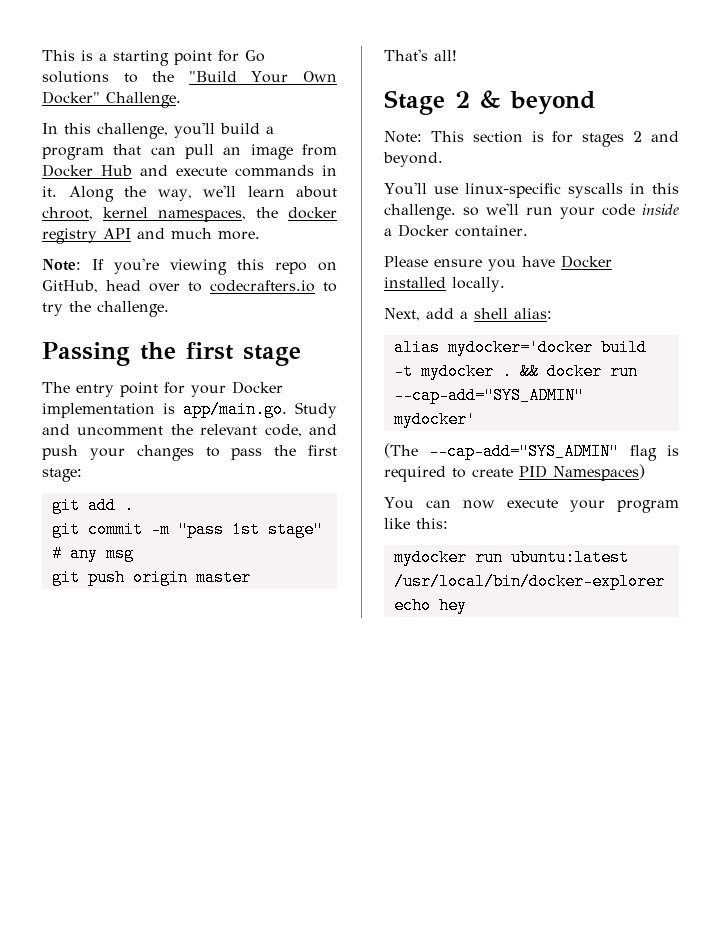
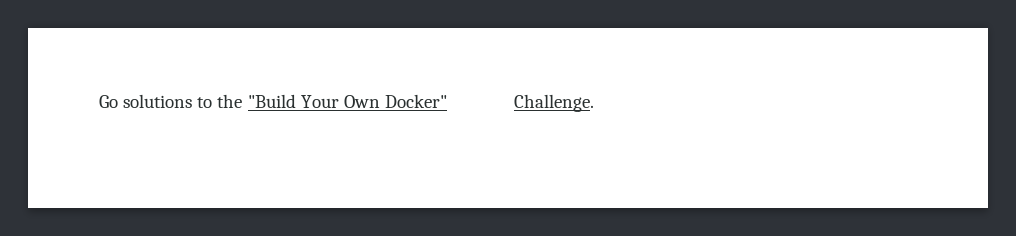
- This is a starting point for Go solutions to the "Build Your Own Docker" Challenge.
+ Go solutions to the "Build Your Own Docker" Challenge.
- In this challenge, you'll build a program that can pull an image from Docker Hub and execute commands in it. Along the way, we'll learn about chroot, kernel namespaces, the docker registry API and much more.
- Note: If you're viewing this repo on GitHub, head over to codecrafters.io to try the challenge.
- Passing the first stage
- The entry point for your Docker implementation is app/main.go. Study and uncomment the relevant code, and push your changes to pass the first stage:
- git add .
- git commit -m "pass 1st stage" # any msg
- git push origin master
- That's all!
- Stage 2 & beyond
- Note: This section is for stages 2 and beyond.
- You'll use linux-specific syscalls in this challenge. so we'll run your code inside a Docker container.
- Please ensure you have Docker installed locally.
- Next, add a shell alias:
- alias mydocker='docker build -t mydocker . && docker run --cap-add="SYS_ADMIN" mydocker'
- (The --cap-add="SYS_ADMIN" flag is required to create PID Namespaces)
- You can now execute your program like this:
- mydocker run ubuntu:latest /usr/local/bin/docker-explorer echo hey

